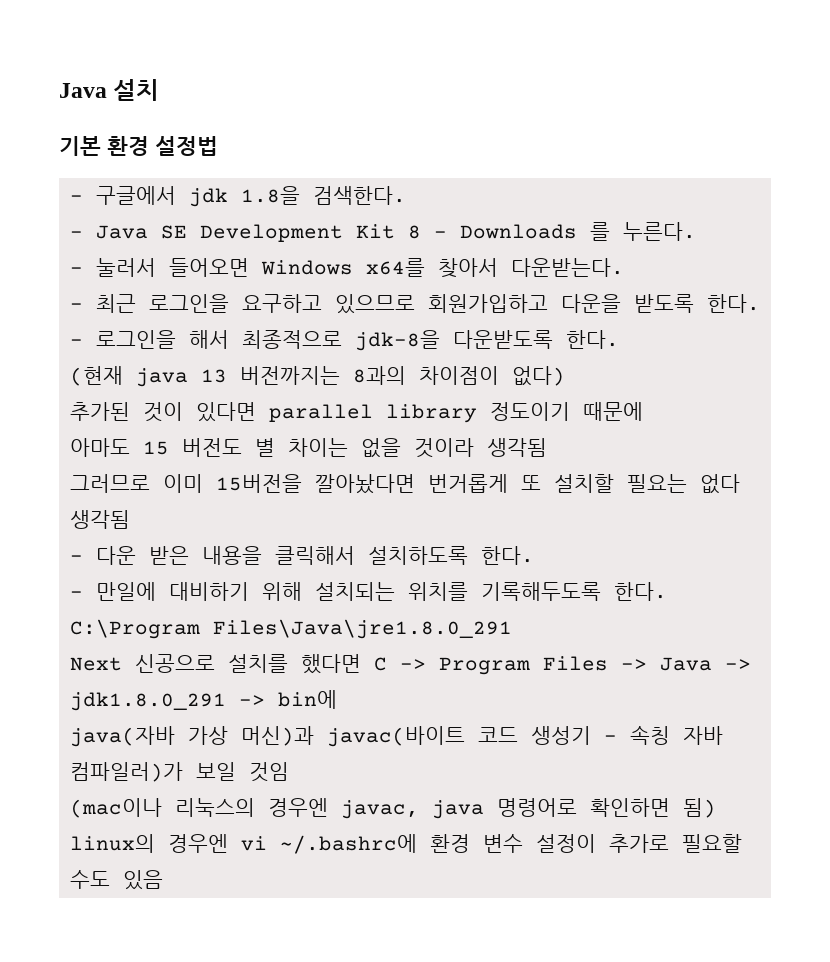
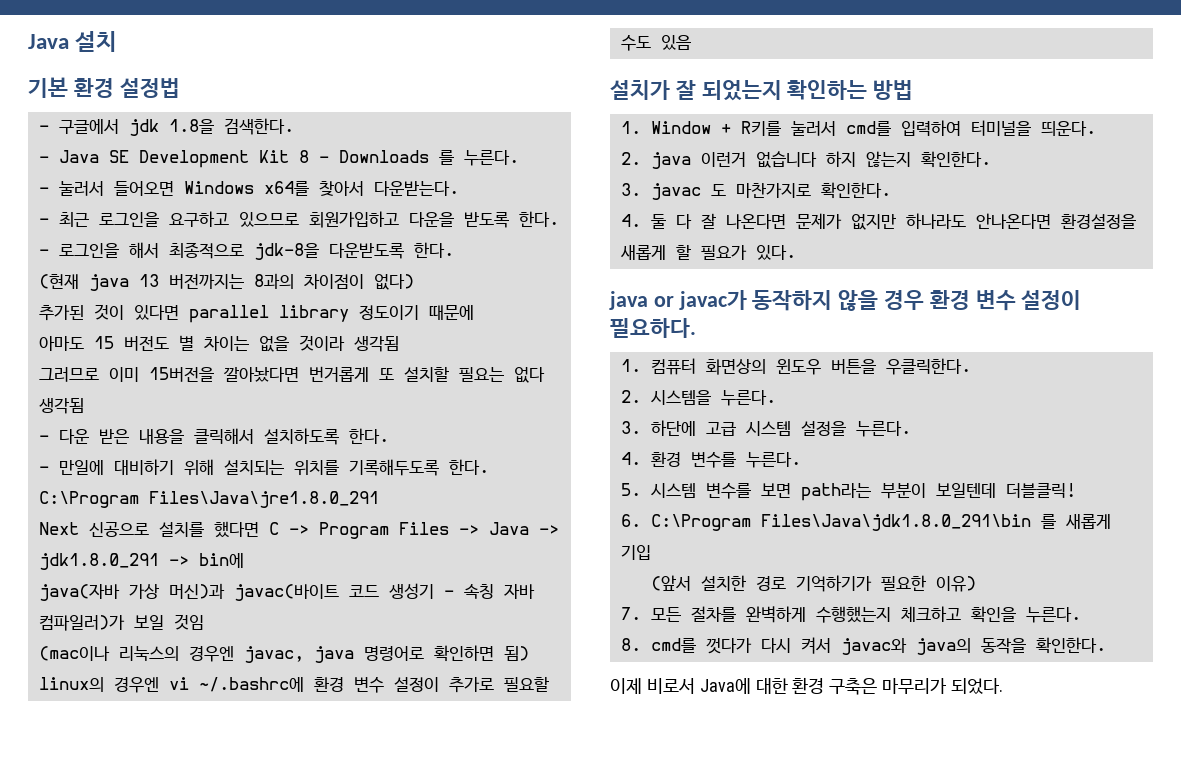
+ 설치가 잘 되었는지 확인하는 방법
+ 1. Window + R키를 눌러서 cmd를 입력하여 터미널을 띄운다.
+ 2. java 이런거 없습니다 하지 않는지 확인한다.
+ 3. javac 도 마찬가지로 확인한다.
+ 4. 둘 다 잘 나온다면 문제가 없지만 하나라도 안나온다면 환경설정을 새롭게 할 필요가 있다.
+ java or javac가 동작하지 않을 경우 환경 변수 설정이 필요하다.
+ 1. 컴퓨터 화면상의 윈도우 버튼을 우클릭한다.
+ 2. 시스템을 누른다.
+ 3. 하단에 고급 시스템 설정을 누른다.
+ 4. 환경 변수를 누른다.
+ 5. 시스템 변수를 보면 path라는 부분이 보일텐데 더블클릭!
+ 6. C:\Program Files\Java\jdk1.8.0_291\bin 를 새롭게 기입
+ (앞서 설치한 경로 기억하기가 필요한 이유)
+ 7. 모든 절차를 완벽하게 수행했는지 체크하고 확인을 누른다.
+ 8. cmd를 껏다가 다시 켜서 javac와 java의 동작을 확인한다.
+ 이제 비로서 Java에 대한 환경 구축은 마무리가 되었다.

